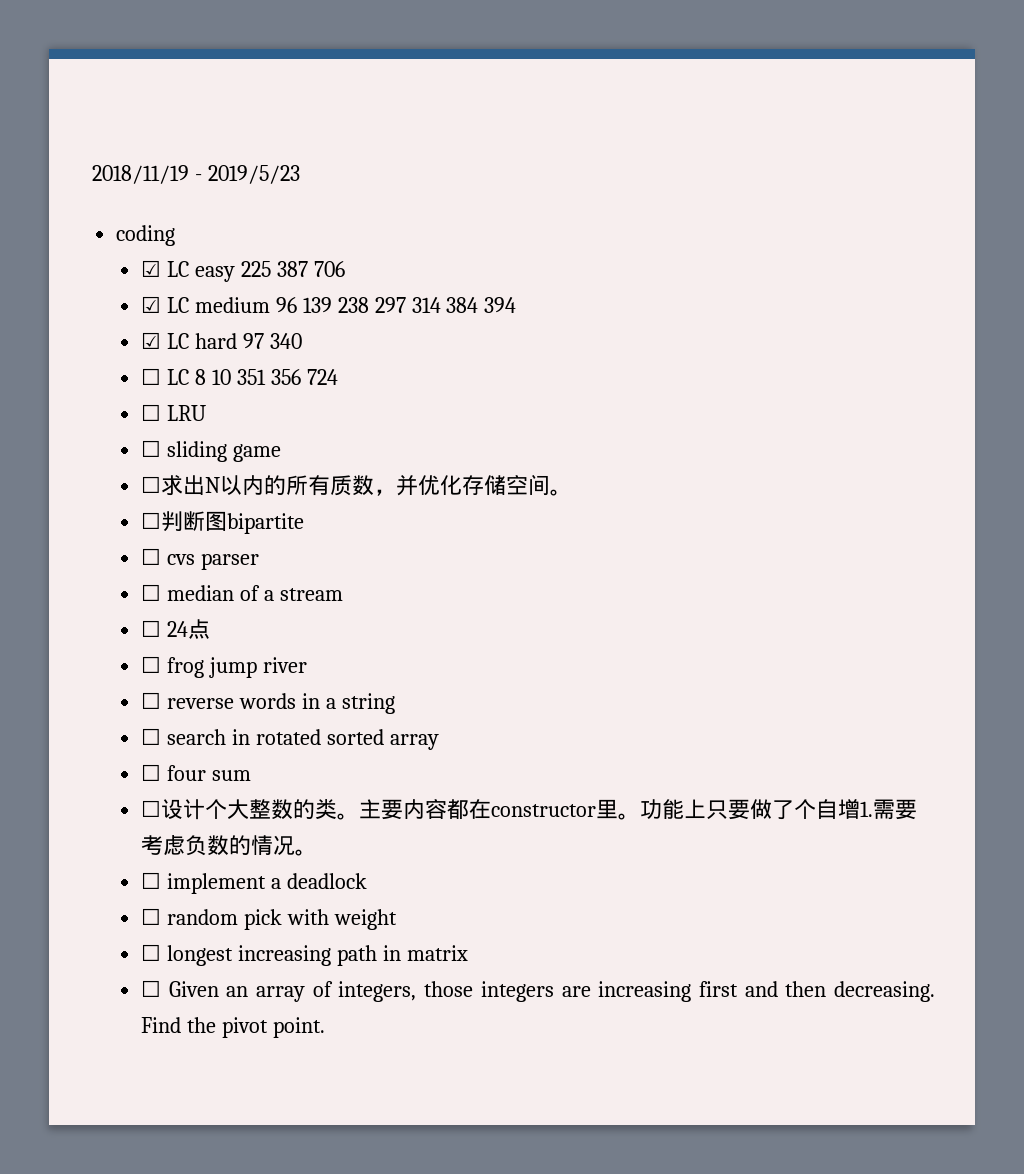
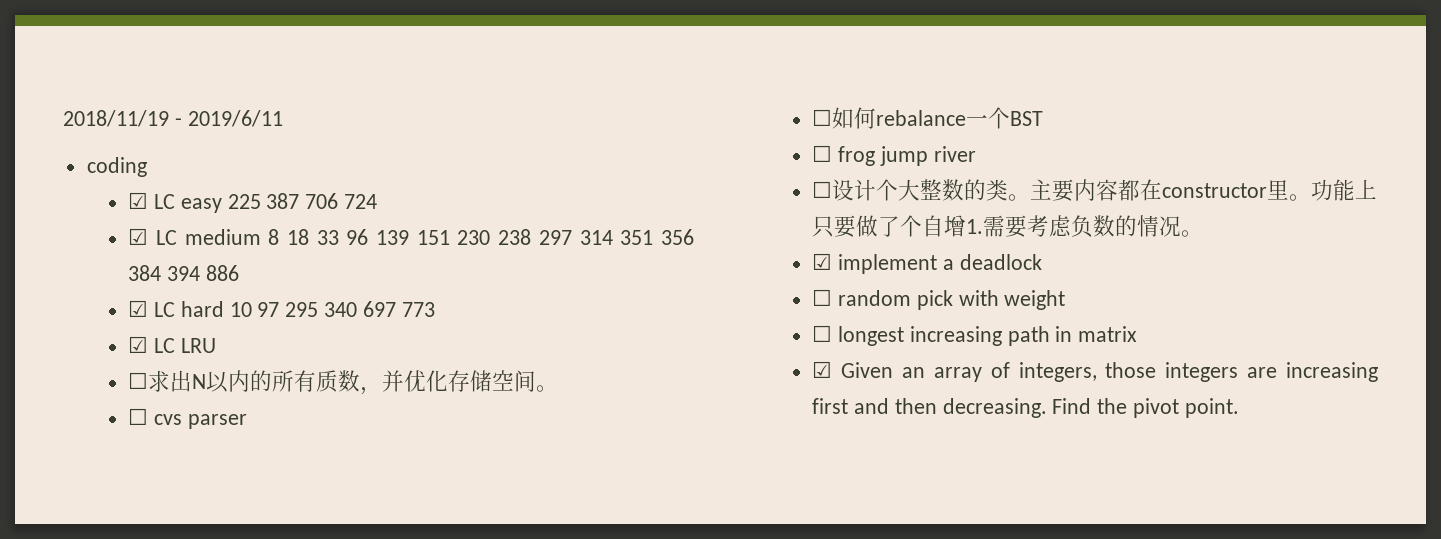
- 2018/11/19 - 2019/5/23
+ 2018/11/19 - 2019/6/11
- ☑ LC easy 225 387 706
+ ☑ LC easy 225 387 706 724
- ☑ LC medium 96 139 238 297 314 384 394
+ ☑ LC medium 8 18 33 96 139 151 230 238 297 314 351 356 384 394 886
- ☑ LC hard 97 340
- ☐ LC 8 10 351 356 724
- ☐ LRU
- ☐ sliding game
+ ☑ LC hard 10 97 295 340 697 773
+ ☑ LC LRU
- ☐判断图bipartite
- ☐ median of a stream
- ☐ 24点
+ ☐如何rebalance一个BST
  ☐ frog jump river
- ☐ reverse words in a string
- ☐ search in rotated sorted array
- ☐ four sum
- ☐ implement a deadlock
+ ☑ implement a deadlock
- ☐ Given an array of integers, those integers are increasing first and then decreasing.
+ ☑ Given an array of integers, those integers are increasing first and then decreasing.

